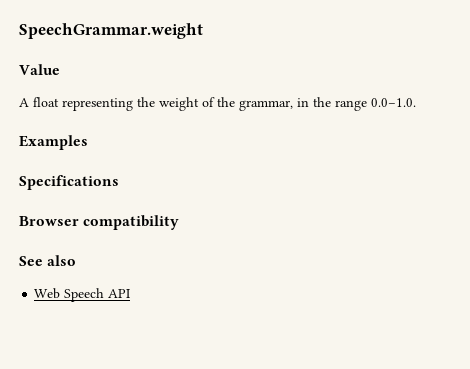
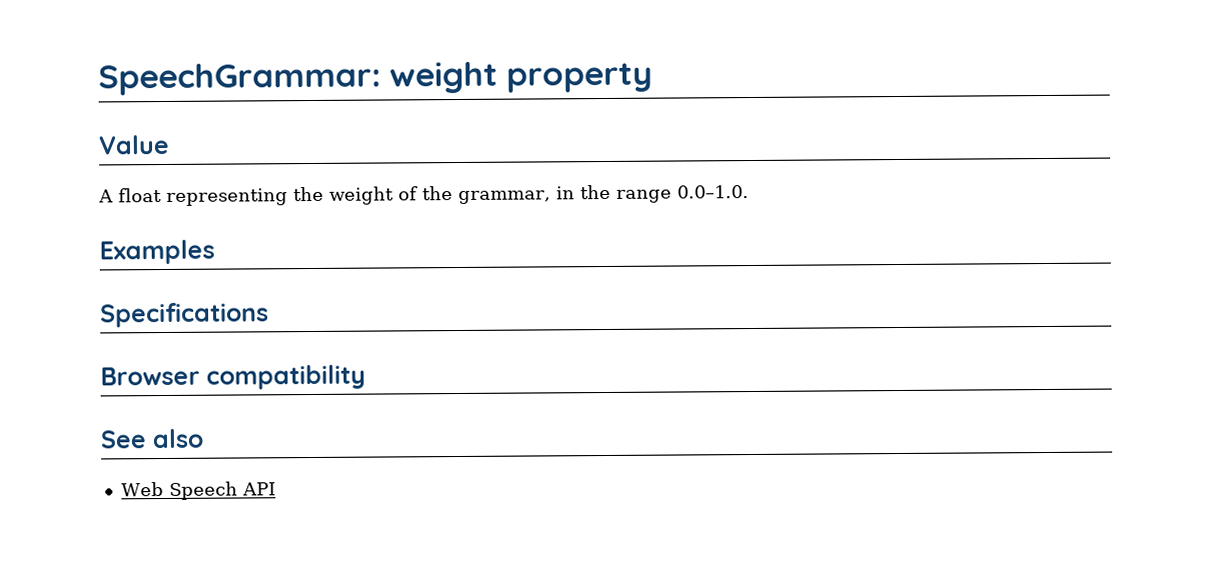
- SpeechGrammar.weight
+ SpeechGrammar: weight property

